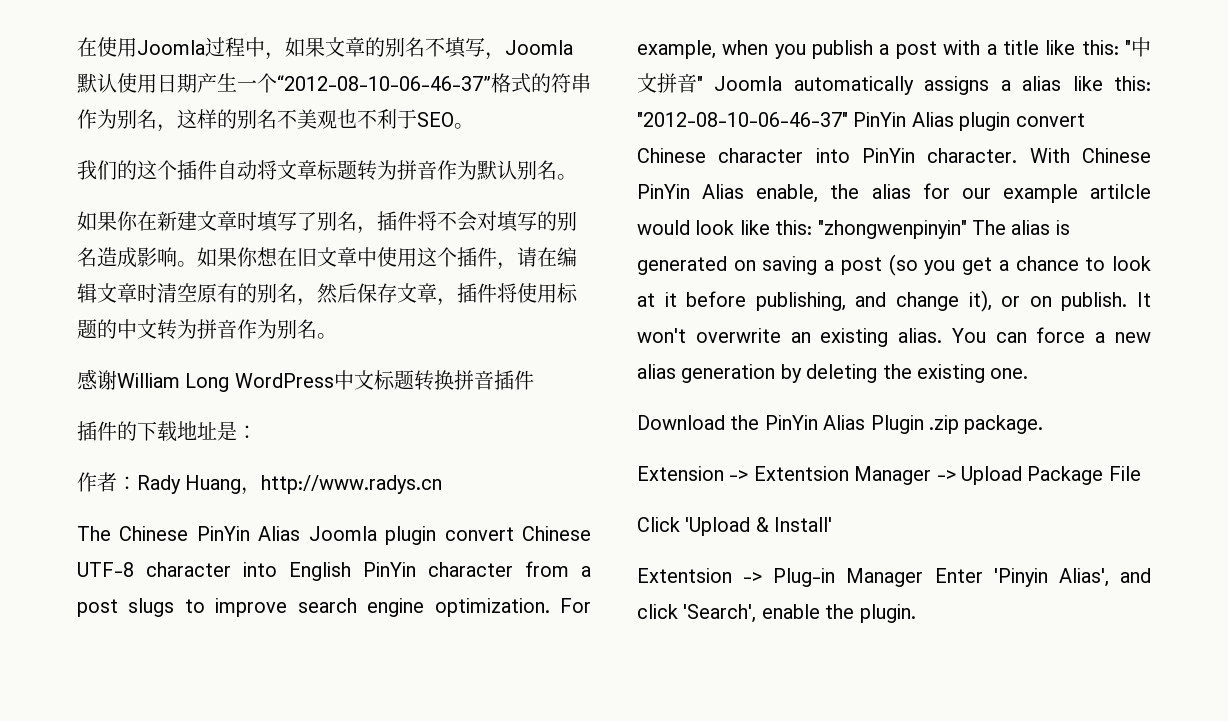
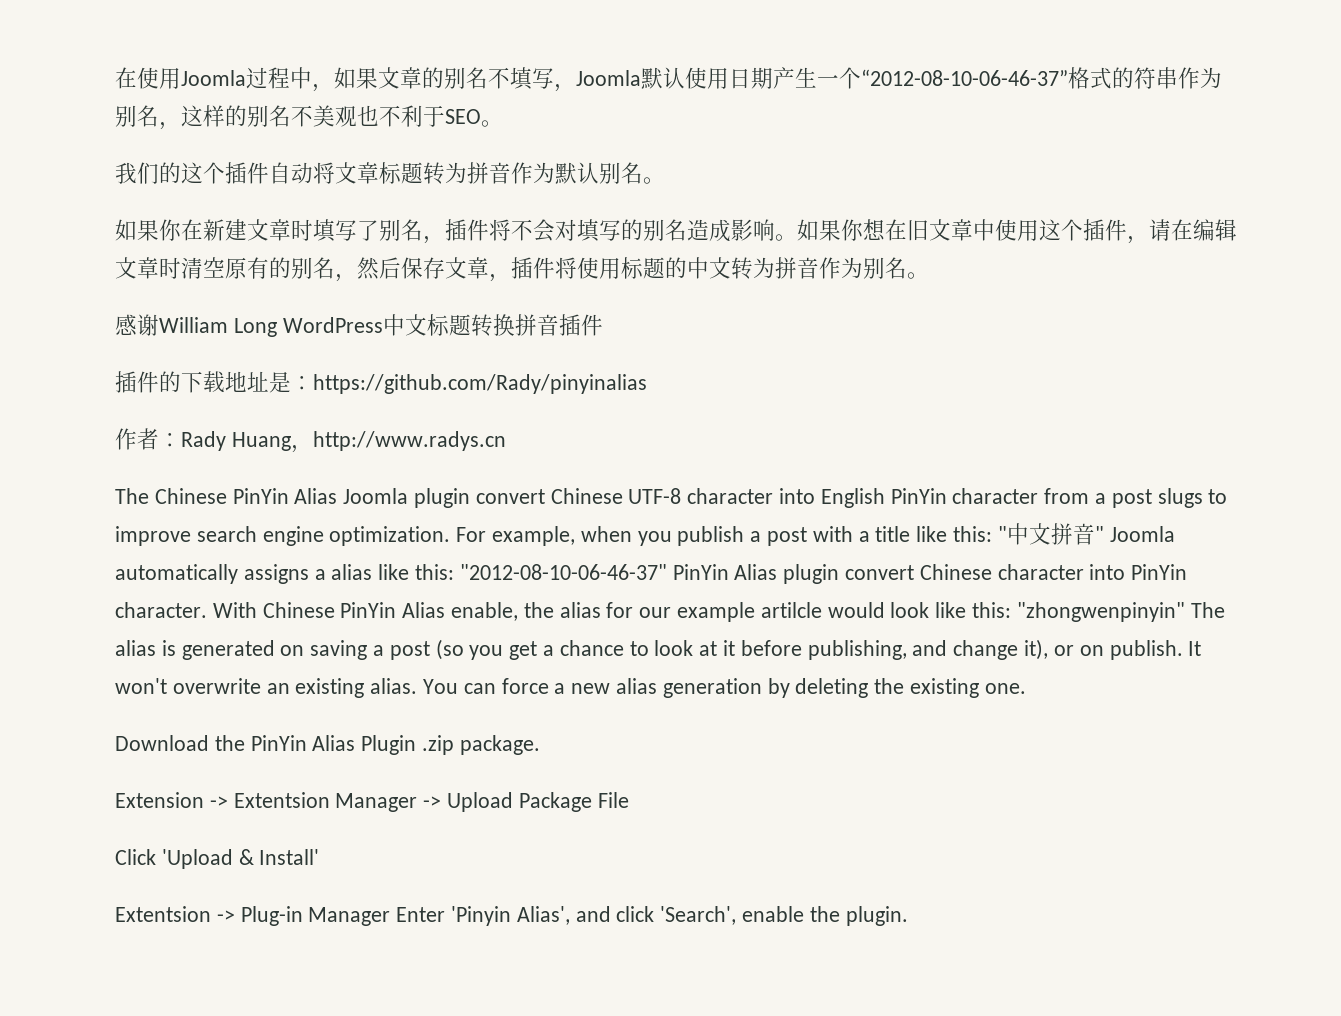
- 插件的下载地址是：
+ 插件的下载地址是：https://github.com/Rady/pinyinalias

